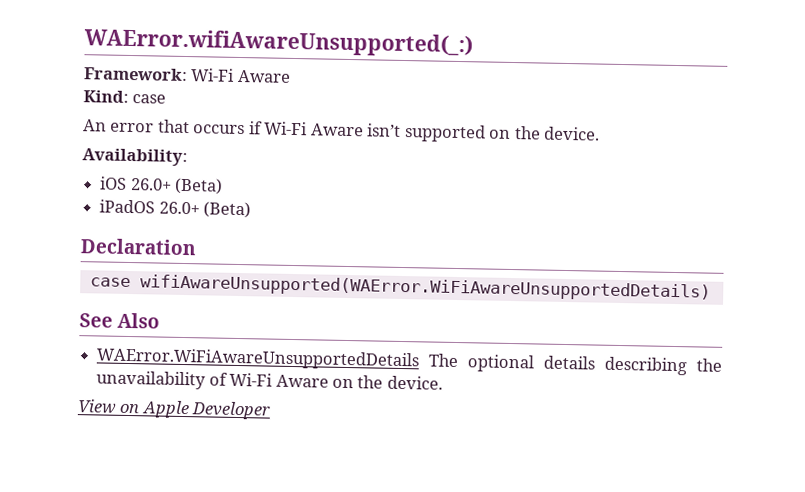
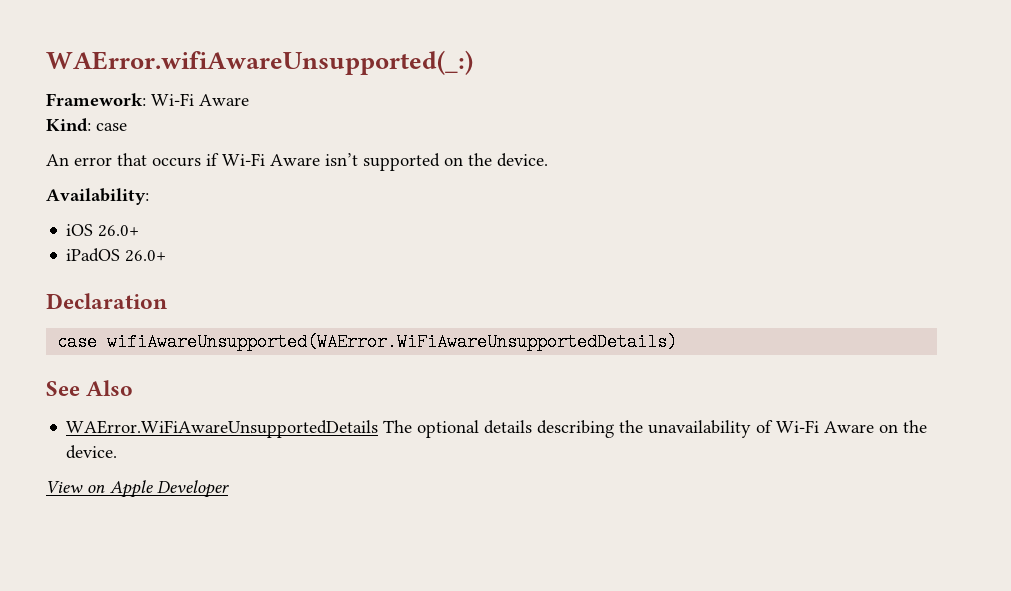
- iOS 26.0+ (Beta)
+ iOS 26.0+
- iPadOS 26.0+ (Beta)
+ iPadOS 26.0+

